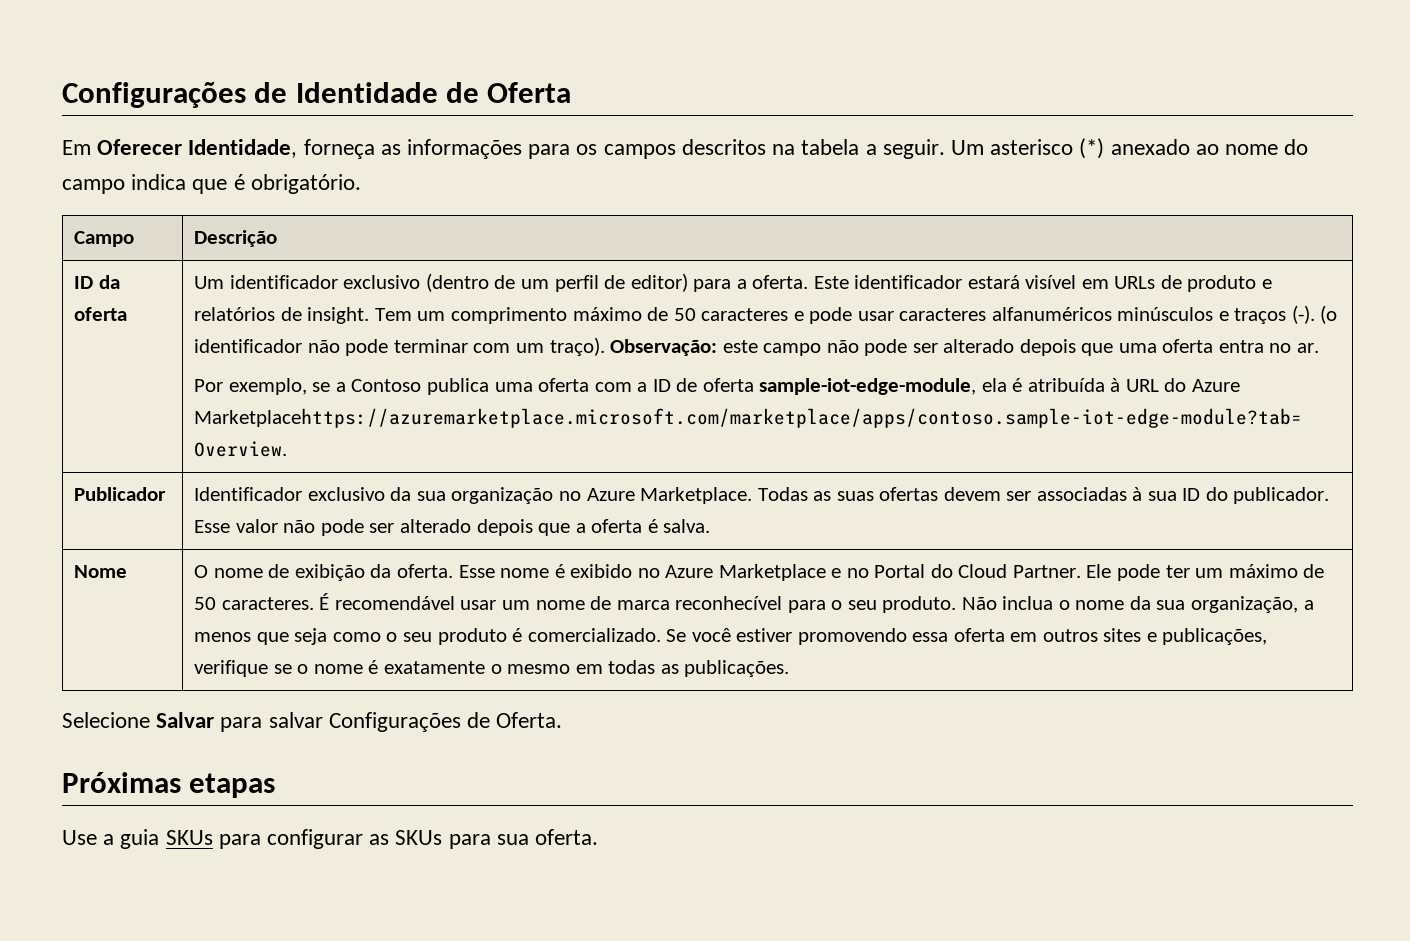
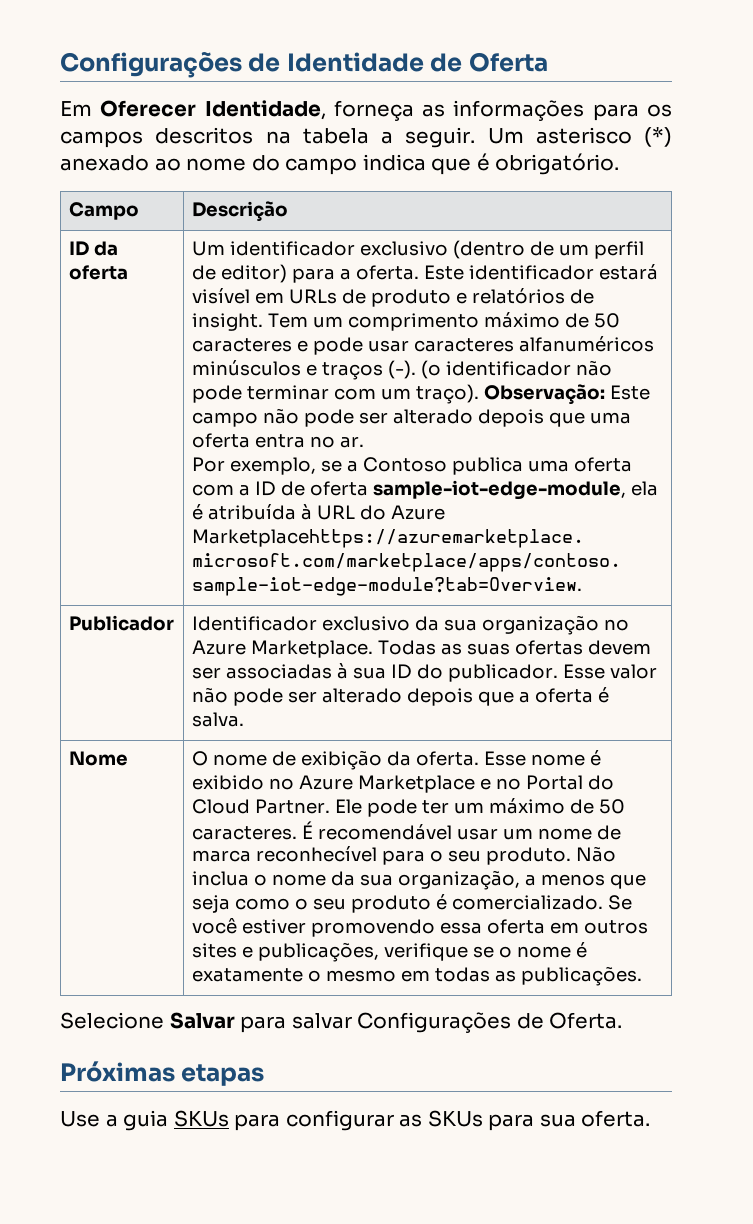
- Observação: este campo não pode ser alterado depois que uma oferta entra no ar.
+ Observação: Este campo não pode ser alterado depois que uma oferta entra no ar.

